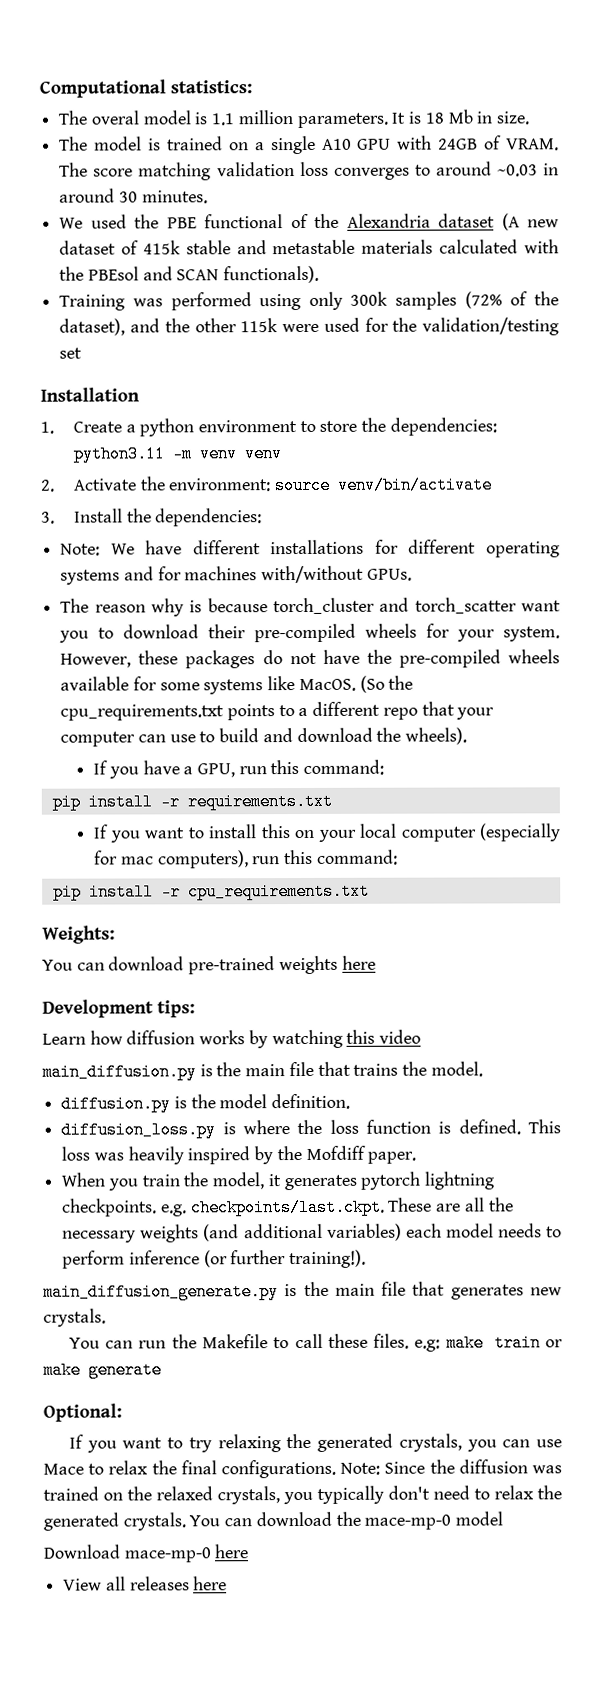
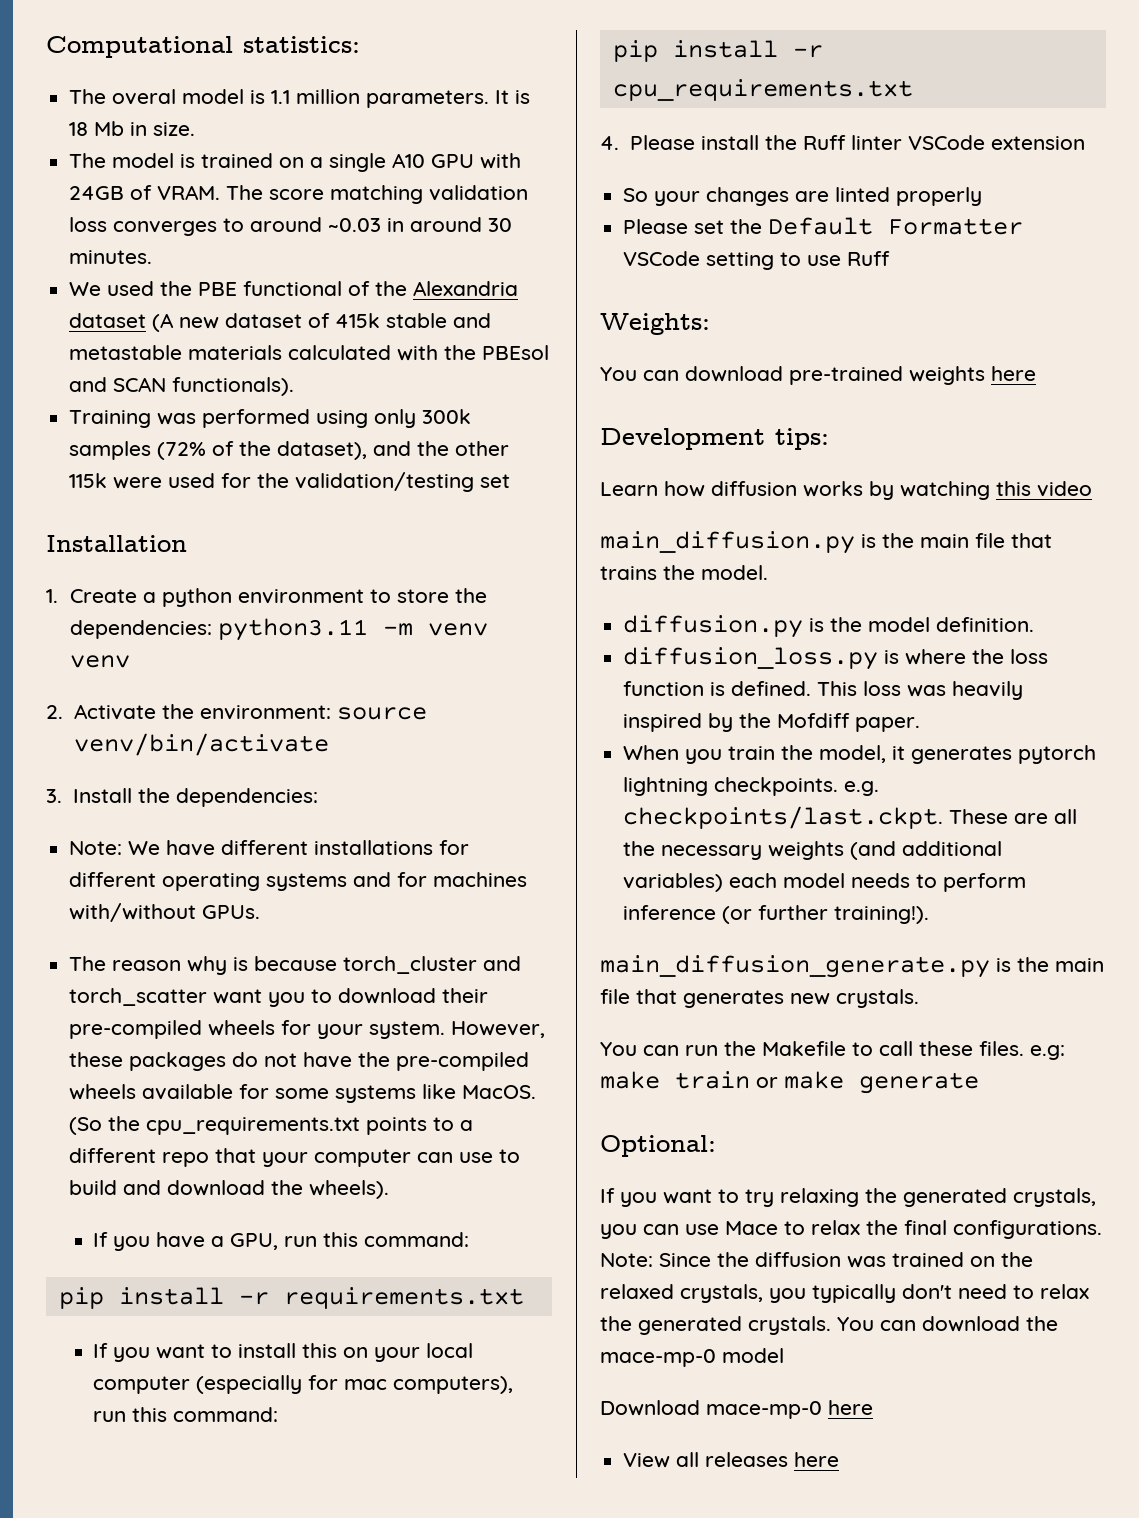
+ 4. Please install the Ruff linter VSCode extension
+ So your changes are linted properly
+ Please set the Default Formatter VSCode setting to use Ruff

